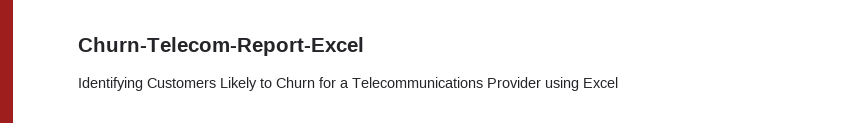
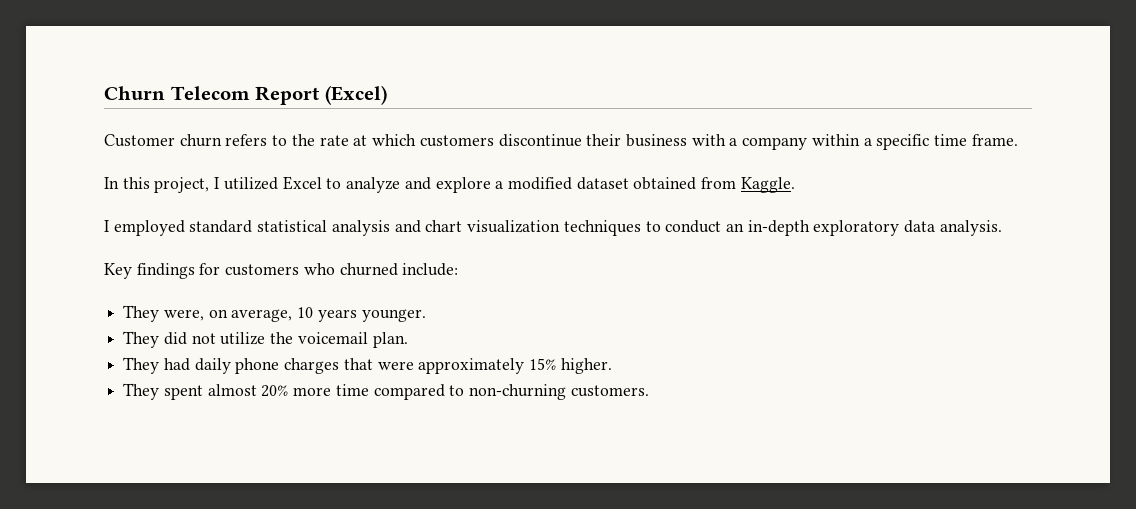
- Churn-Telecom-Report-Excel
- Identifying Customers Likely to Churn for a Telecommunications Provider using Excel
+ Churn Telecom Report (Excel)
+ Customer churn refers to the rate at which customers discontinue their business with a company within a specific time frame.
+ In this project, I utilized Excel to analyze and explore a modified dataset obtained from Kaggle.
+ I employed standard statistical analysis and chart visualization techniques to conduct an in-depth exploratory data analysis.
+ Key findings for customers who churned include:
+ They were, on average, 10 years younger.
+ They did not utilize the voicemail plan.
+ They had daily phone charges that were approximately 15% higher.
+ They spent almost 20% more time compared to non-churning customers.

